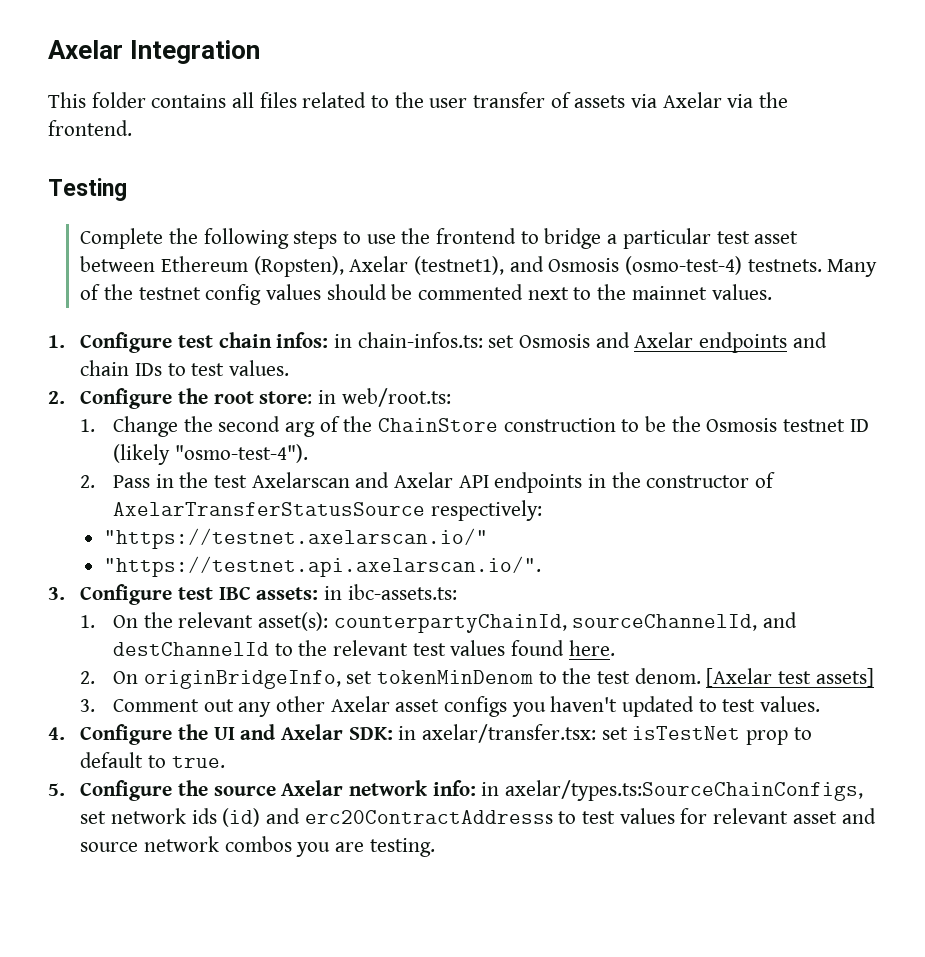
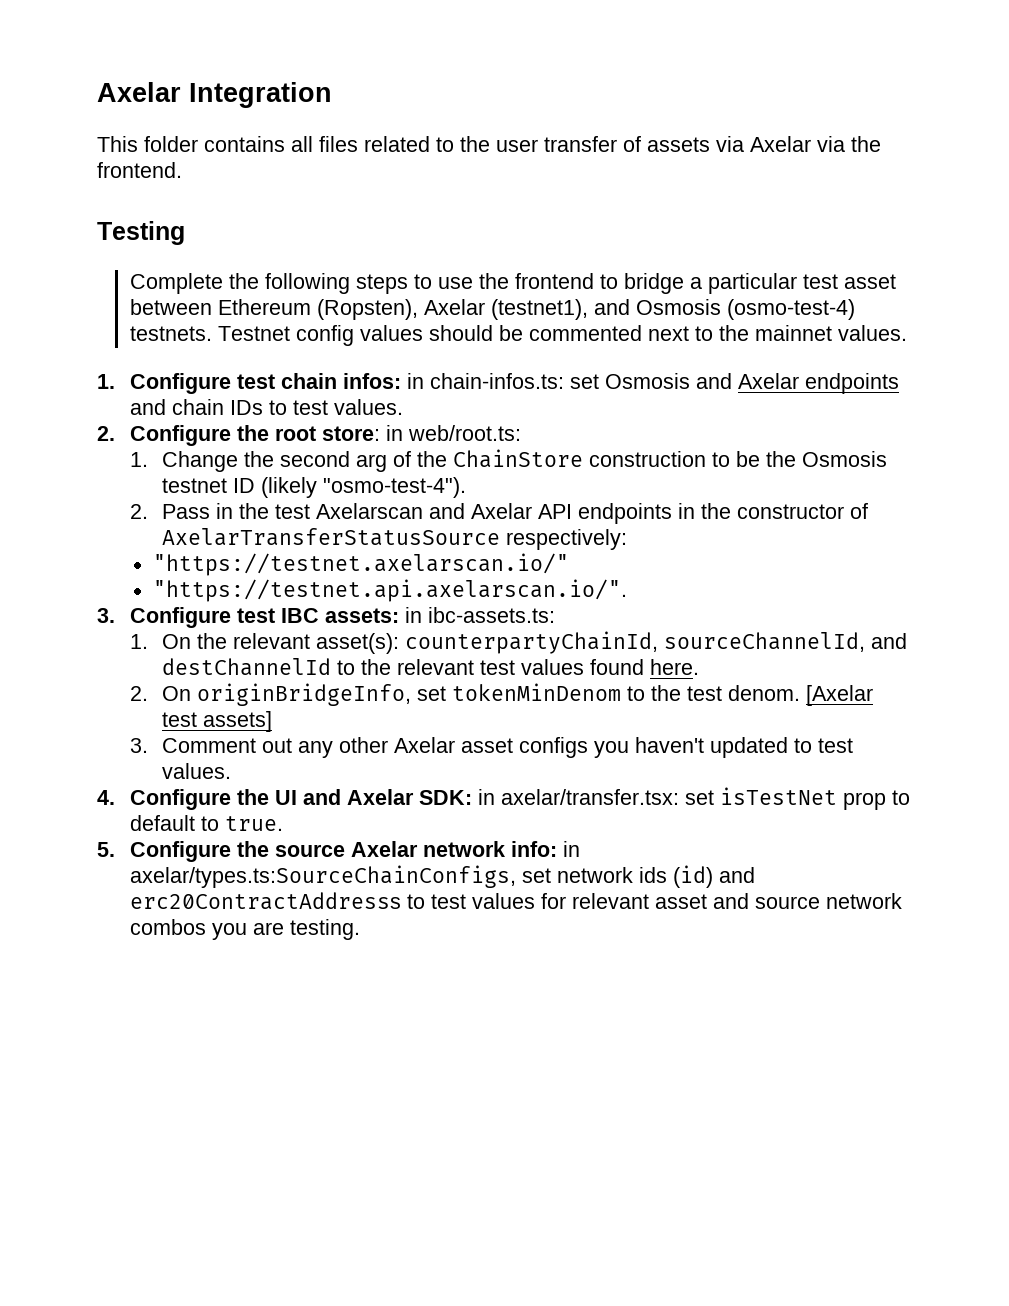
- Many of the testnet config values should be commented next to the mainnet values.
+ Testnet config values should be commented next to the mainnet values.

